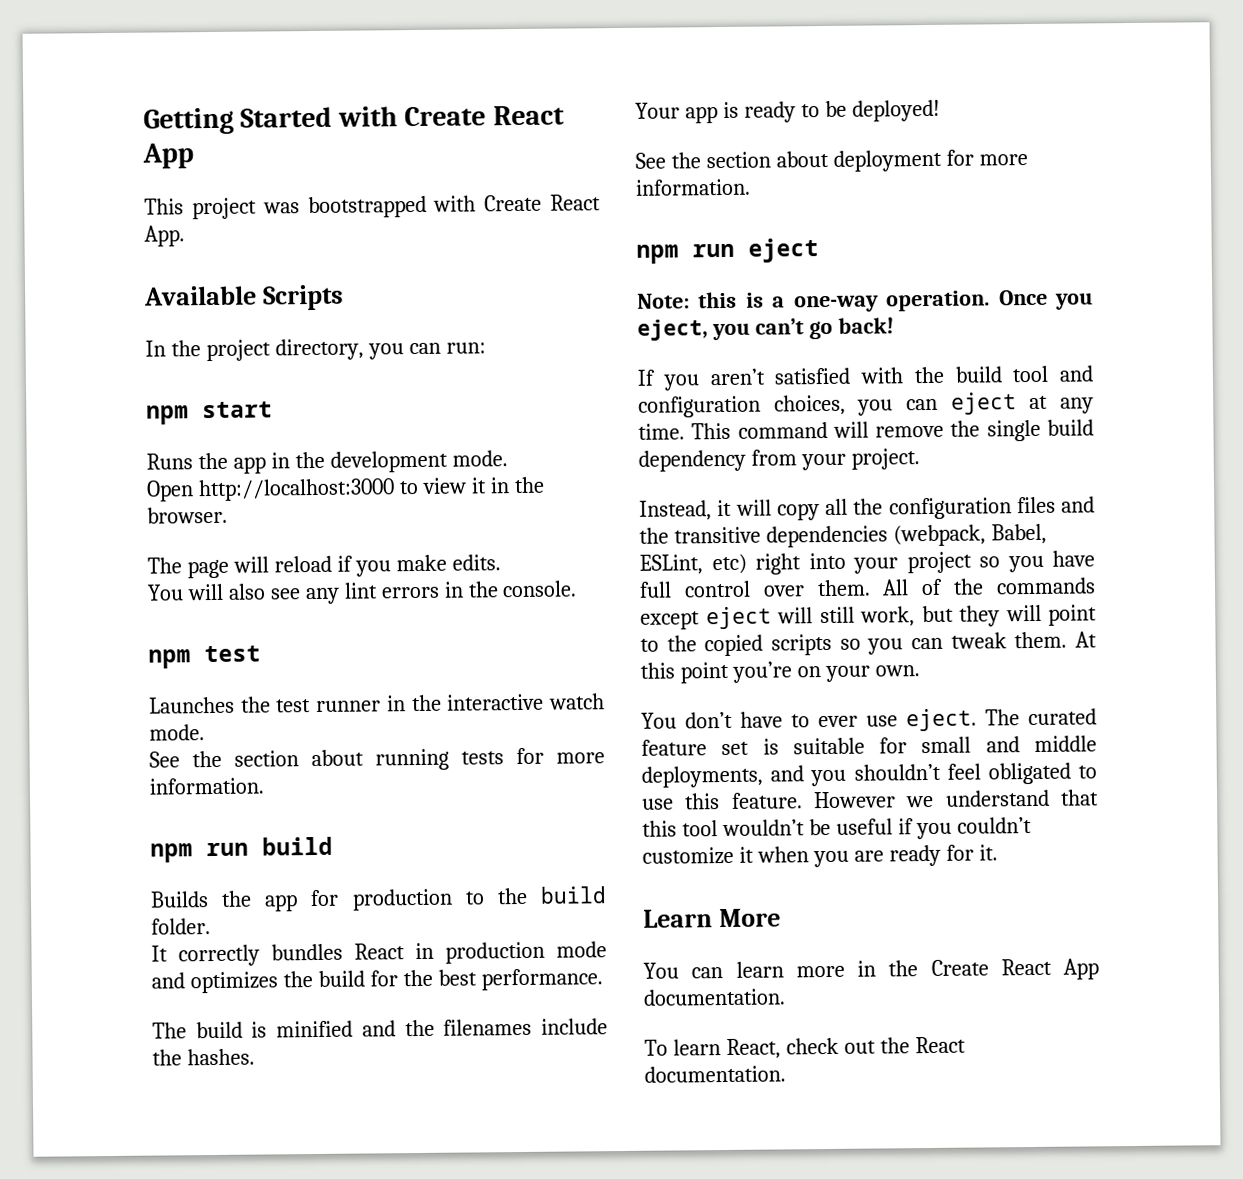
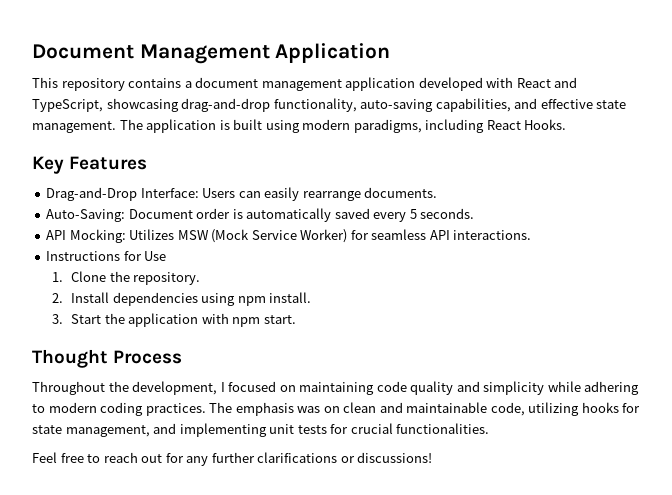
- Getting Started with Create React App
- This project was bootstrapped with Create React App.
- Available Scripts
- In the project directory, you can run:
- npm start
- Runs the app in the development mode.
- Open http://localhost:3000 to view it in the browser.
- The page will reload if you make edits.
- You will also see any lint errors in the console.
- npm test
- Launches the test runner in the interactive watch mode.
- See the section about running tests for more information.
- npm run build
- Builds the app for production to the build folder.
- It correctly bundles React in production mode and optimizes the build for the best performance.
- The build is minified and the filenames include the hashes.
- Your app is ready to be deployed!
- See the section about deployment for more information.
- npm run eject
- Note: this is a one-way operation. Once you eject, you can’t go back!
- If you aren’t satisfied with the build tool and configuration choices, you can eject at any time. This command will remove the single build dependency from your project.
- Instead, it will copy all the configuration files and the transitive dependencies (webpack, Babel, ESLint, etc) right into your project so you have full control over them. All of the commands except eject will still work, but they will point to the copied scripts so you can tweak them. At this point you’re on your own.
- You don’t have to ever use eject. The curated feature set is suitable for small and middle deployments, and you shouldn’t feel obligated to use this feature. However we understand that this tool wouldn’t be useful if you couldn’t customize it when you are ready for it.
- Learn More
- You can learn more in the Create React App documentation.
- To learn React, check out the React documentation.
+ Document Management Application
+ This repository contains a document management application developed with React and TypeScript, showcasing drag-and-drop functionality, auto-saving capabilities, and effective state management. The application is built using modern paradigms, including React Hooks.
+ Key Features
+ Drag-and-Drop Interface: Users can easily rearrange documents.
+ Auto-Saving: Document order is automatically saved every 5 seconds.
+ API Mocking: Utilizes MSW (Mock Service Worker) for seamless API interactions.
+ Instructions for Use
+ 1. Clone the repository.
+ 2. Install dependencies using npm install.
+ 3. Start the application with npm start.
+ Thought Process
+ Throughout the development, I focused on maintaining code quality and simplicity while adhering to modern coding practices. The emphasis was on clean and maintainable code, utilizing hooks for state management, and implementing unit tests for crucial functionalities.
+ Feel free to reach out for any further clarifications or discussions!

